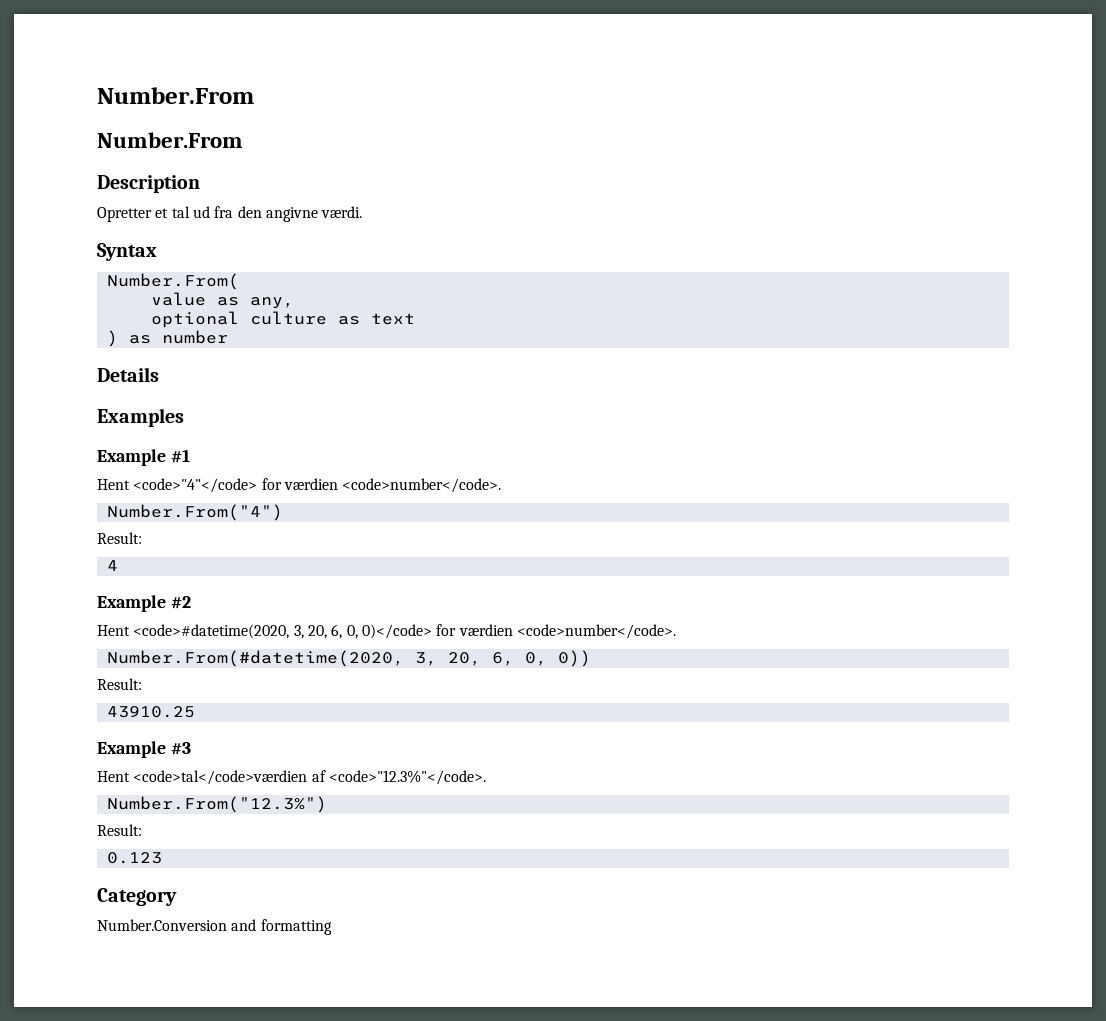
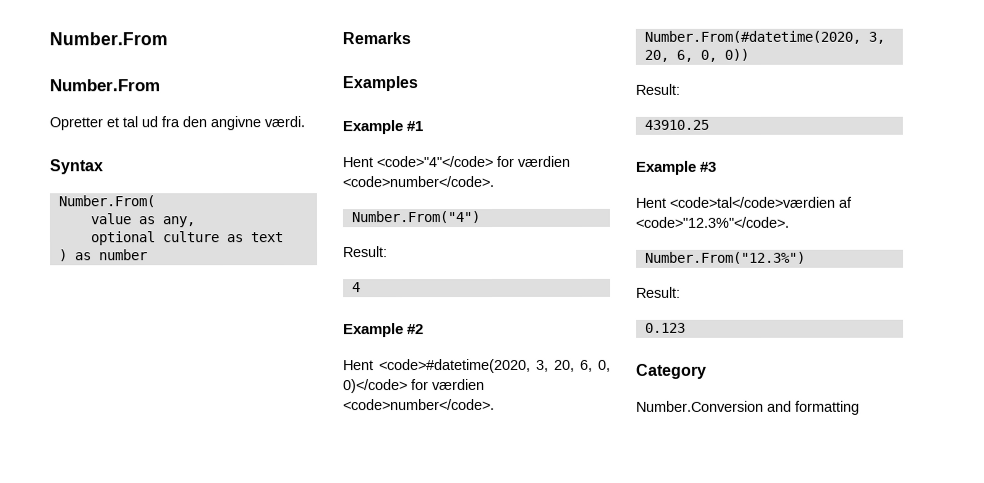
- Description
- Details
+ Remarks

